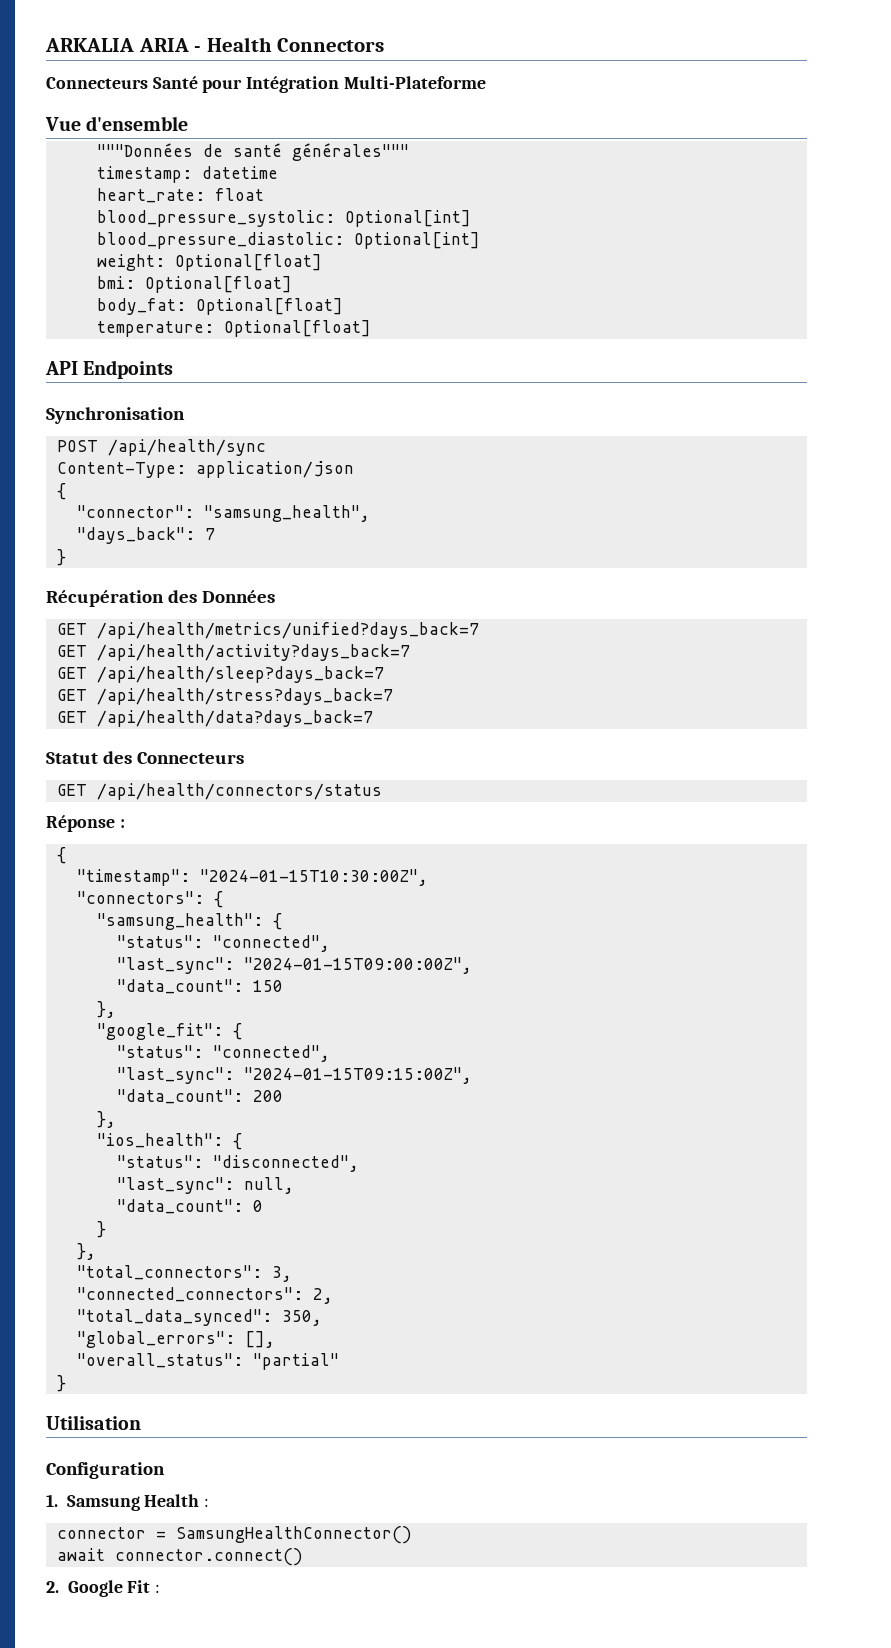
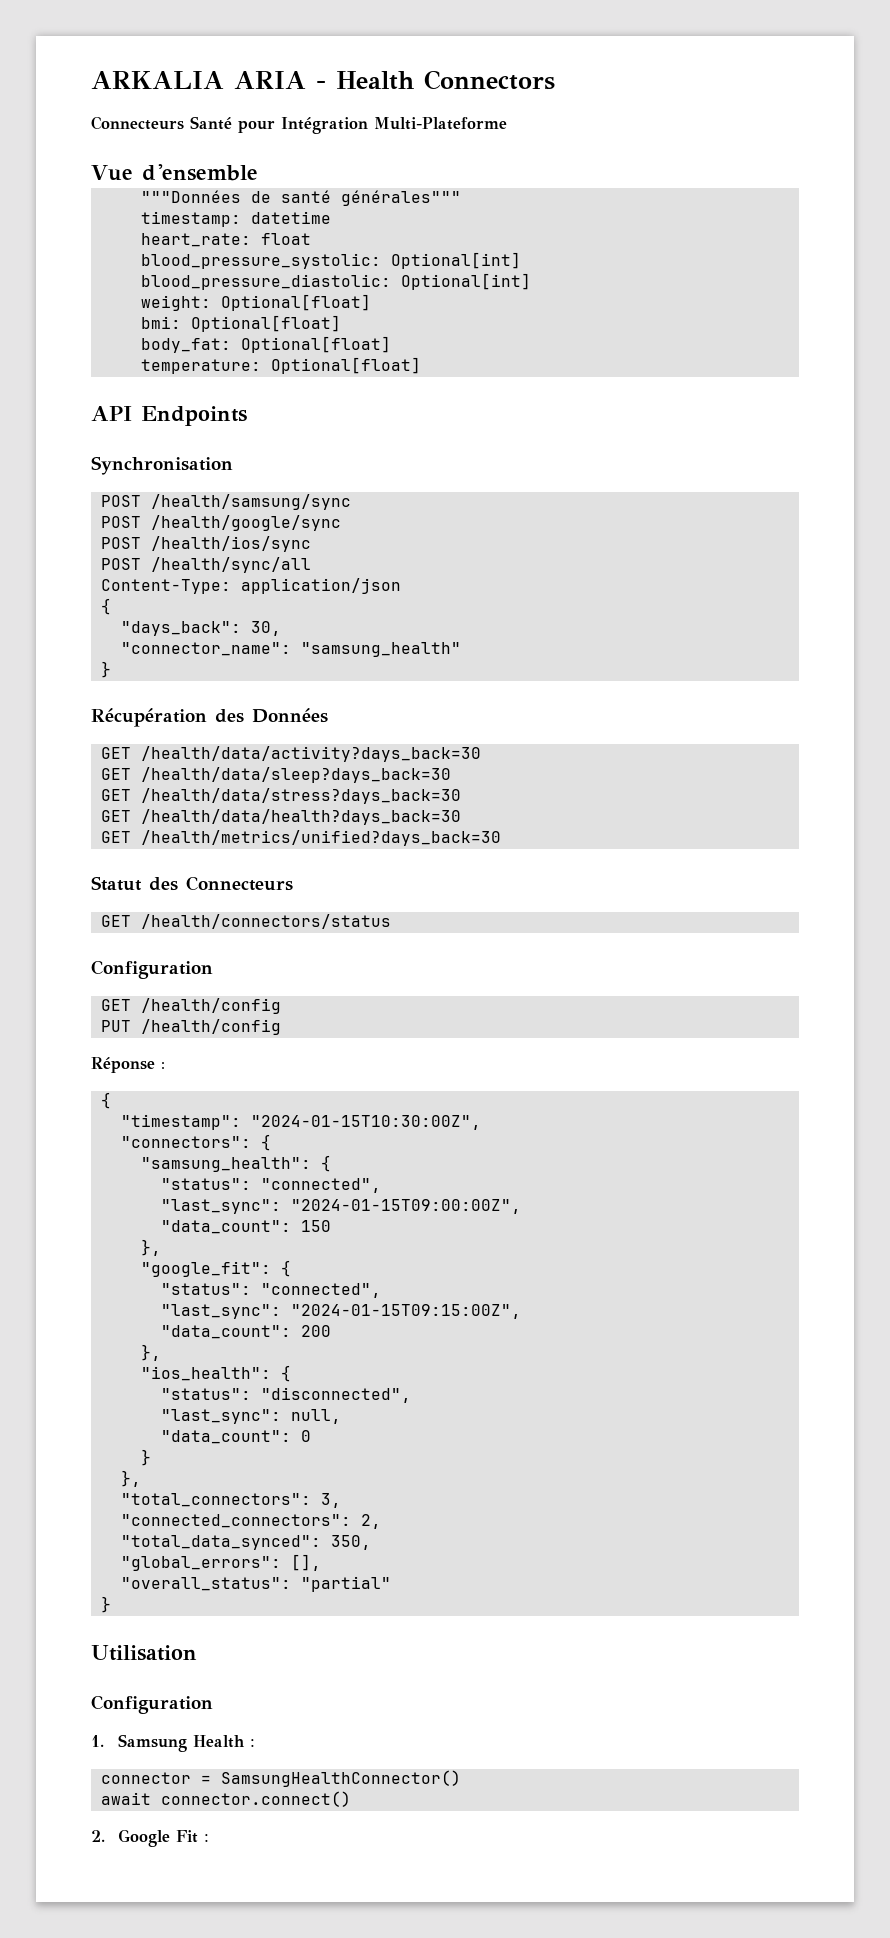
- POST /api/health/sync
+ POST /health/samsung/sync
+ POST /health/google/sync
+ POST /health/ios/sync
+ POST /health/sync/all
- "connector": "samsung_health",
- "days_back": 7
+ "days_back": 30,
+ "connector_name": "samsung_health"
- GET /api/health/metrics/unified?days_back=7
- GET /api/health/activity?days_back=7
- GET /api/health/sleep?days_back=7
- GET /api/health/stress?days_back=7
- GET /api/health/data?days_back=7
+ GET /health/data/activity?days_back=30
+ GET /health/data/sleep?days_back=30
+ GET /health/data/stress?days_back=30
+ GET /health/data/health?days_back=30
+ GET /health/metrics/unified?days_back=30
- GET /api/health/connectors/status
+ GET /health/connectors/status
+ Configuration
+ GET /health/config
+ PUT /health/config

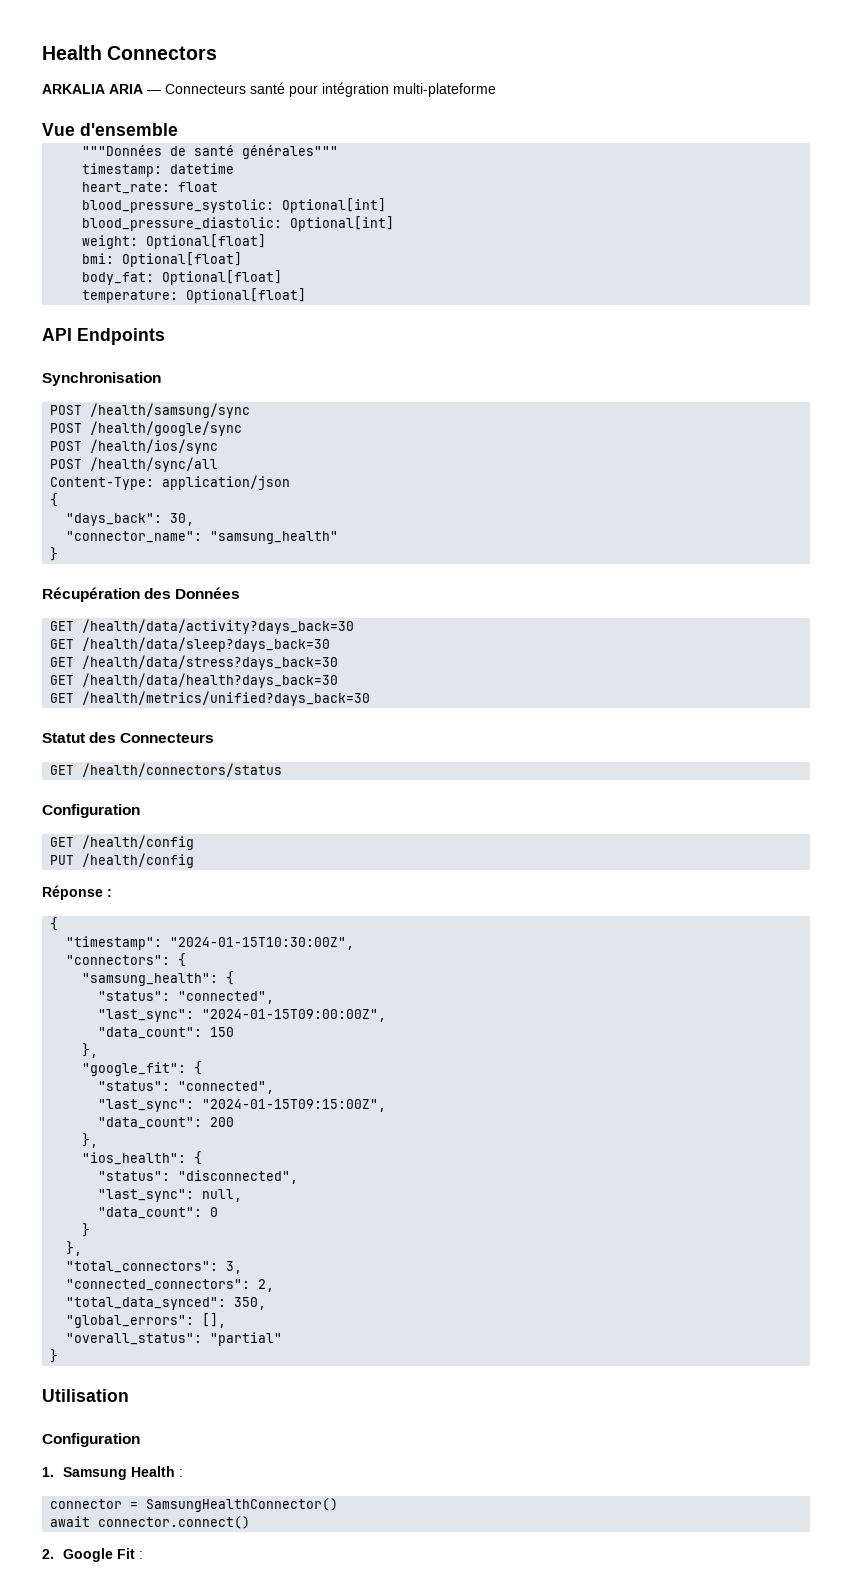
- ARKALIA ARIA - Health Connectors
+ Health Connectors
- Connecteurs Santé pour Intégration Multi-Plateforme
+ ARKALIA ARIA — Connecteurs santé pour intégration multi-plateforme

